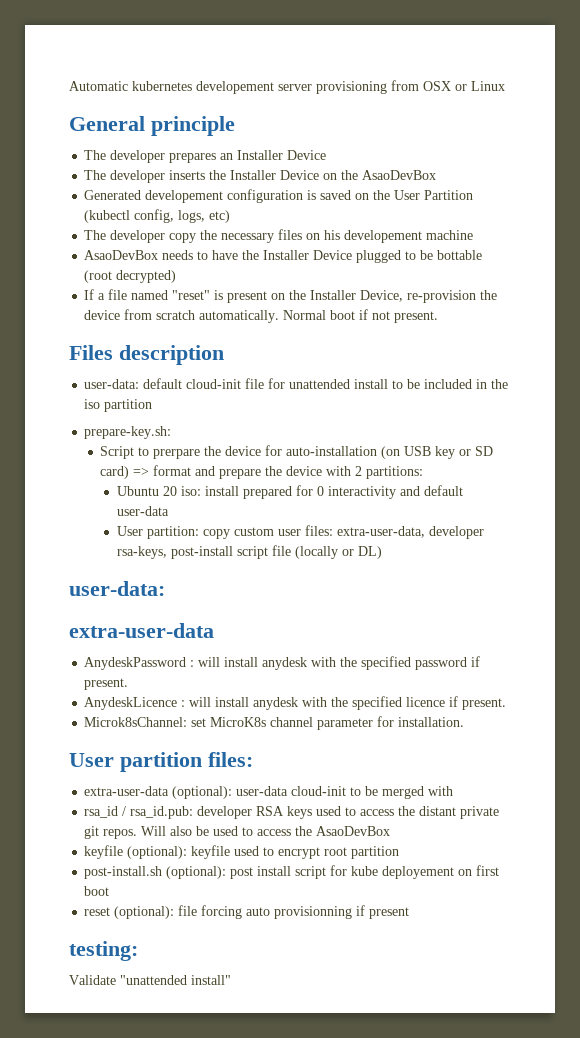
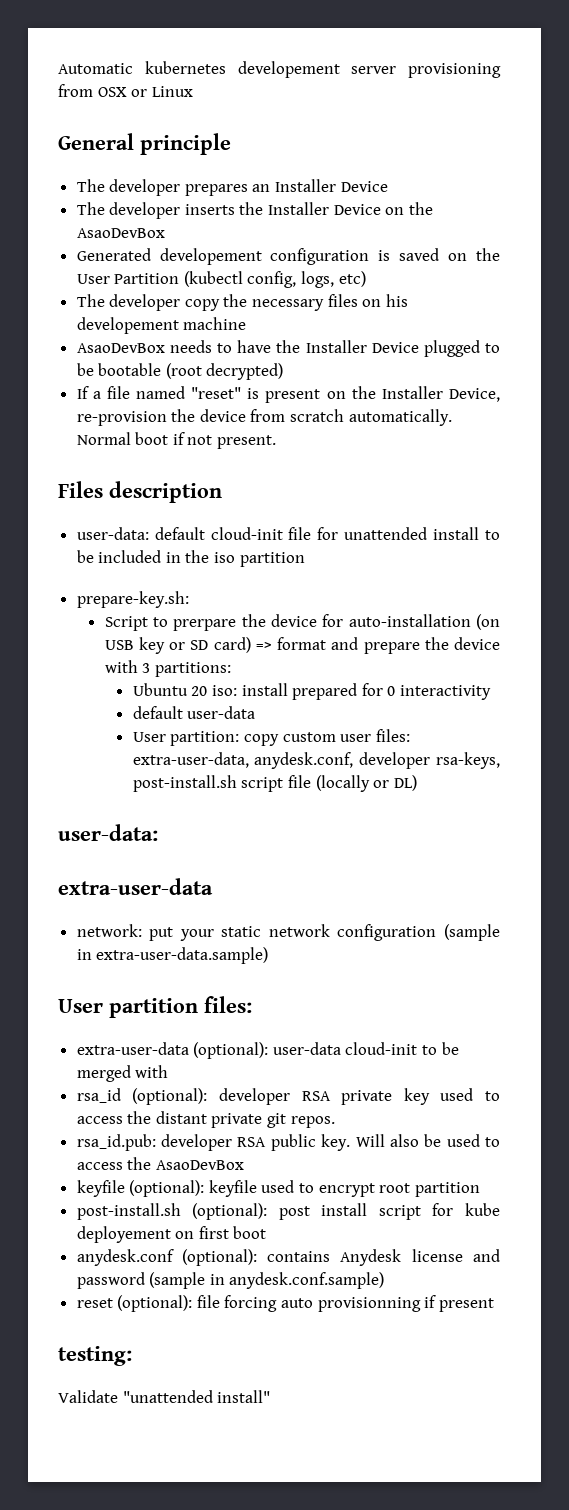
- AsaoDevBox needs to have the Installer Device plugged to be bottable (root decrypted)
+ AsaoDevBox needs to have the Installer Device plugged to be bootable (root decrypted)
- Script to prerpare the device for auto-installation (on USB key or SD card) => format and prepare the device with 2 partitions:
+ Script to prerpare the device for auto-installation (on USB key or SD card) => format and prepare the device with 3 partitions:
- Ubuntu 20 iso: install prepared for 0 interactivity and default user-data
+ Ubuntu 20 iso: install prepared for 0 interactivity
+ default user-data
- User partition: copy custom user files: extra-user-data, developer rsa-keys, post-install script file (locally or DL)
+ User partition: copy custom user files: extra-user-data, anydesk.conf, developer rsa-keys, post-install.sh script file (locally or DL)
- AnydeskPassword : will install anydesk with the specified password if present.
- AnydeskLicence : will install anydesk with the specified licence if present.
- Microk8sChannel: set MicroK8s channel parameter for installation.
+ network: put your static network configuration (sample in extra-user-data.sample)
- rsa_id / rsa_id.pub: developer RSA keys used to access the distant private git repos.
+ rsa_id (optional): developer RSA private key used to access the distant private git repos.
+ rsa_id.pub: developer RSA public key.
+ anydesk.conf (optional): contains Anydesk license and password (sample in anydesk.conf.sample)

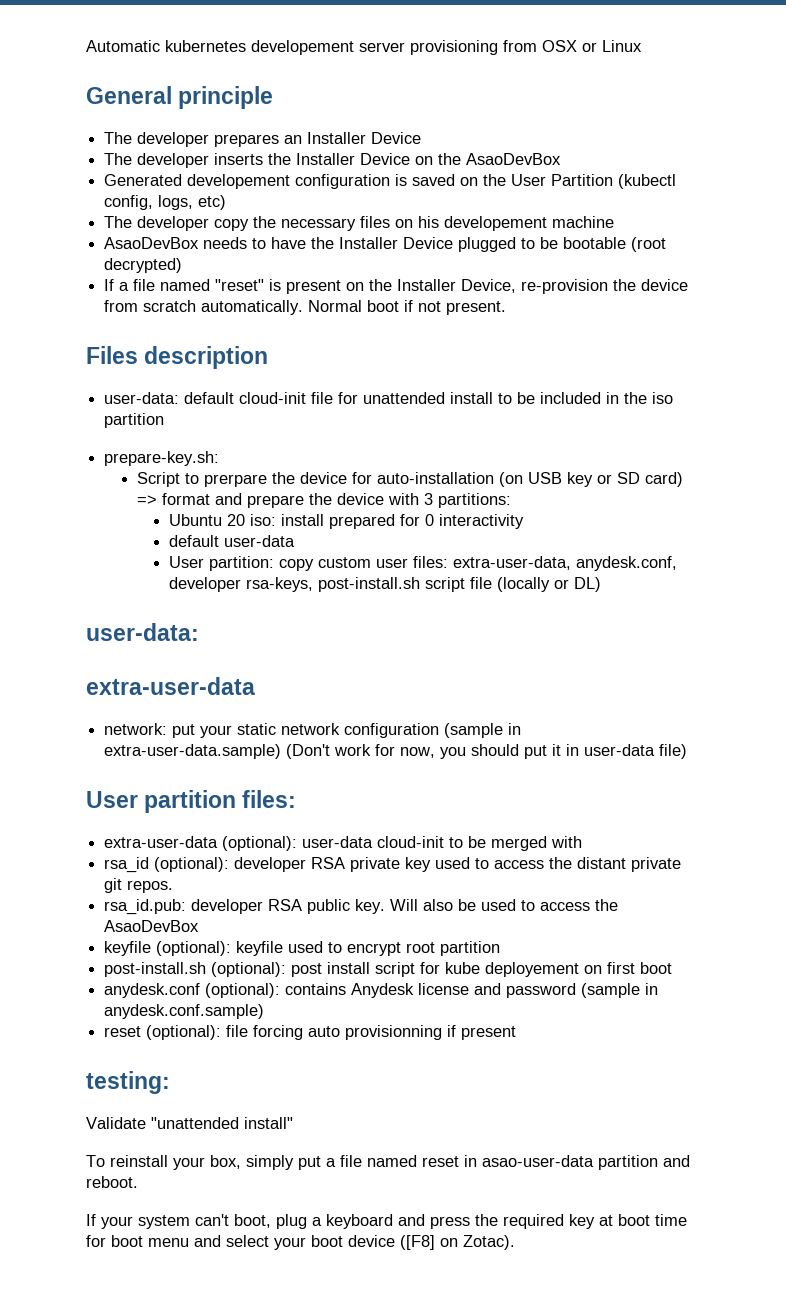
- network: put your static network configuration (sample in extra-user-data.sample)
+ network: put your static network configuration (sample in extra-user-data.sample) (Don't work for now, you should put it in user-data file)
+ To reinstall your box, simply put a file named reset in asao-user-data partition and reboot.
+ If your system can't boot, plug a keyboard and press the required key at boot time for boot menu and select your boot device ([F8] on Zotac).

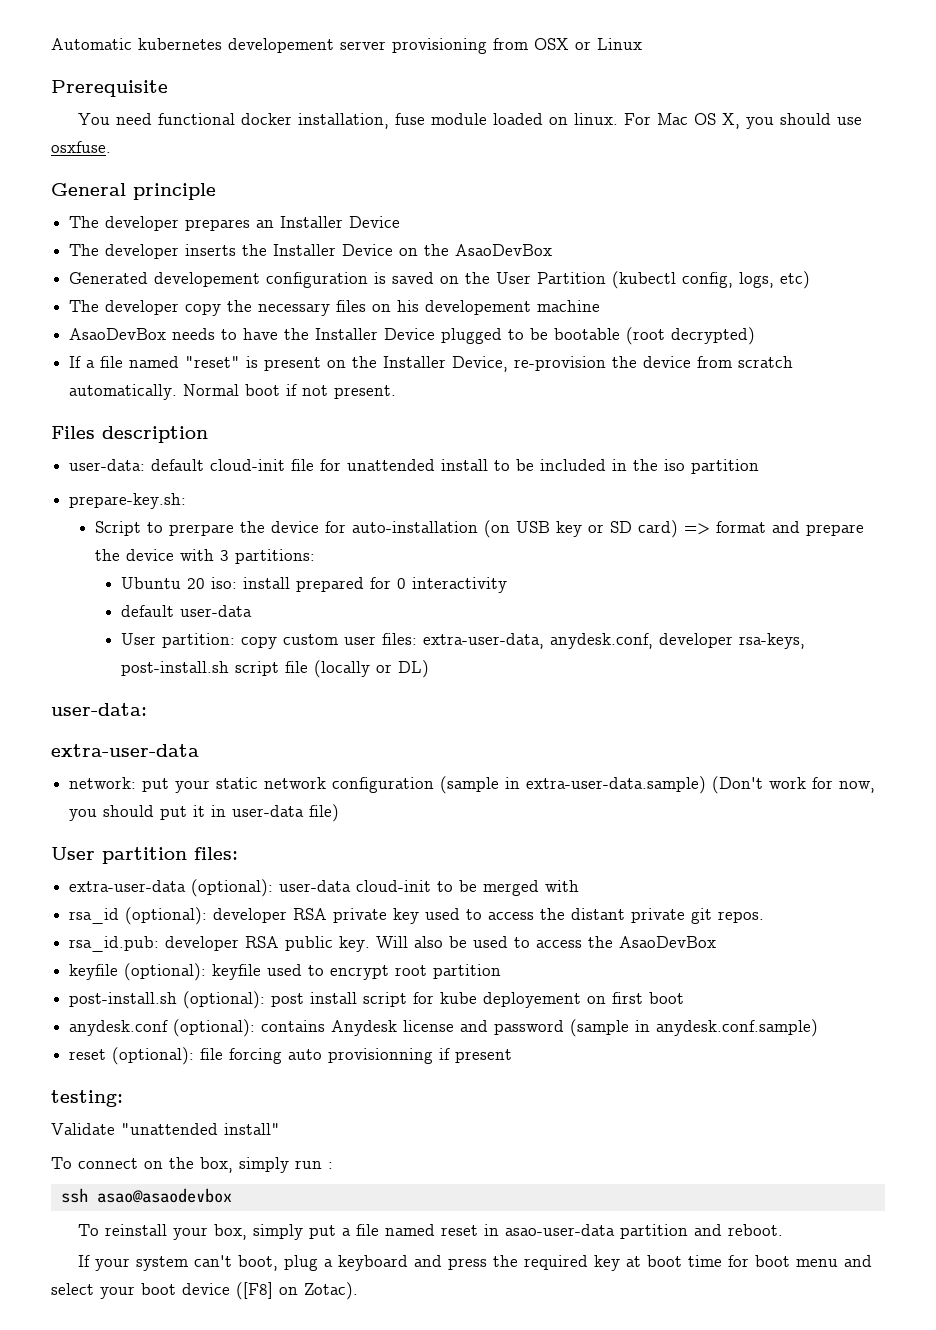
+ Prerequisite
+ You need functional docker installation, fuse module loaded on linux. For Mac OS X, you should use osxfuse.
+ To connect on the box, simply run :
+ ssh asao@asaodevbox

